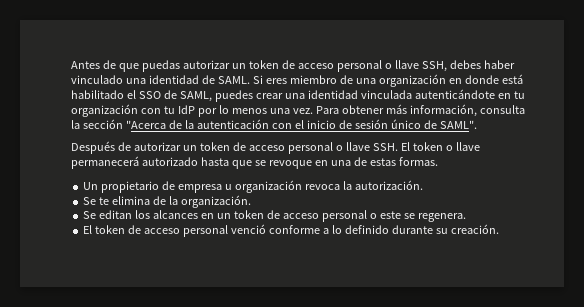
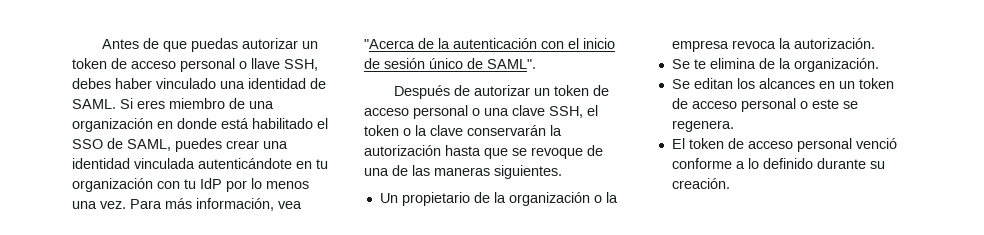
- Para obtener más información, consulta la sección "Acerca de la autenticación con el inicio de sesión único de SAML".
+ Para más información, vea "Acerca de la autenticación con el inicio de sesión único de SAML".
- Después de autorizar un token de acceso personal o llave SSH. El token o llave permanecerá autorizado hasta que se revoque en una de estas formas.
+ Después de autorizar un token de acceso personal o una clave SSH, el token o la clave conservarán la autorización hasta que se revoque de una de las maneras siguientes.
- Un propietario de empresa u organización revoca la autorización.
+ Un propietario de la organización o la empresa revoca la autorización.

